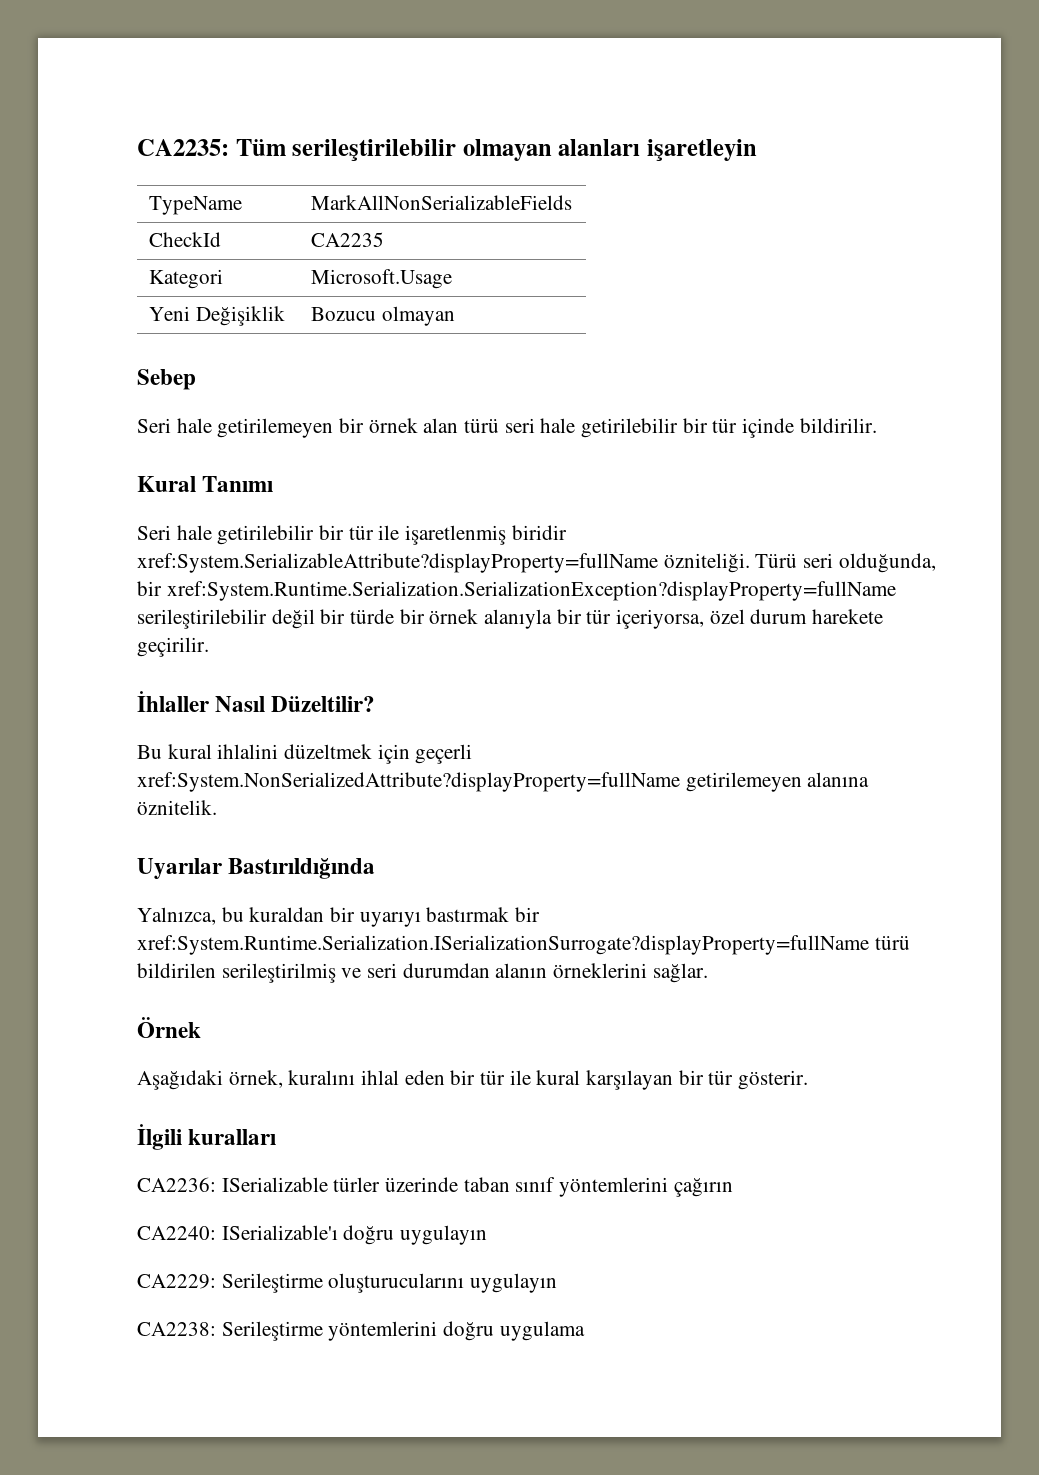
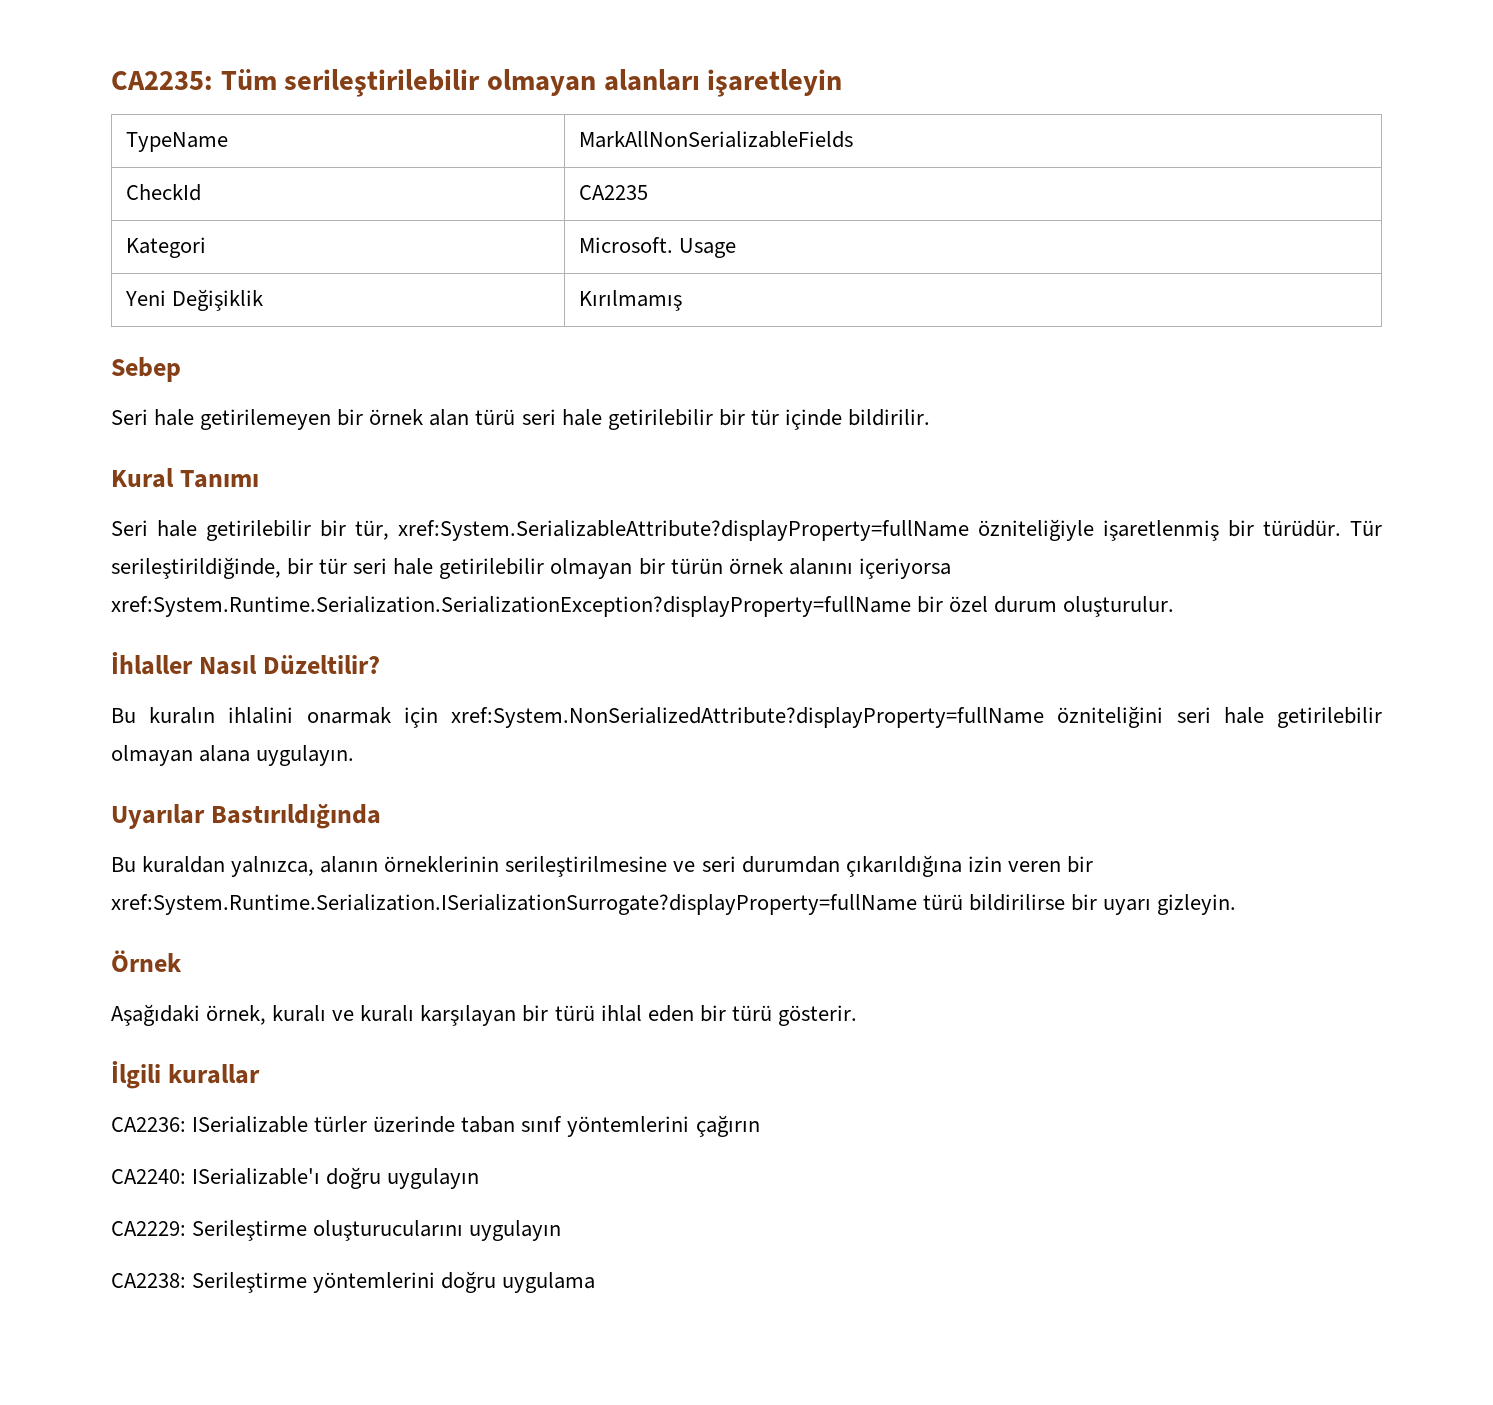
- Kategori | Microsoft.Usage
+ Kategori | Microsoft. Usage
- Yeni Değişiklik | Bozucu olmayan
+ Yeni Değişiklik | Kırılmamış
- Seri hale getirilebilir bir tür ile işaretlenmiş biridir xref:System.SerializableAttribute?displayProperty=fullName özniteliği. Türü seri olduğunda, bir xref:System.Runtime.Serialization.SerializationException?displayProperty=fullName serileştirilebilir değil bir türde bir örnek alanıyla bir tür içeriyorsa, özel durum harekete geçirilir.
+ Seri hale getirilebilir bir tür, xref:System.SerializableAttribute?displayProperty=fullName özniteliğiyle işaretlenmiş bir türüdür. Tür serileştirildiğinde, bir tür seri hale getirilebilir olmayan bir türün örnek alanını içeriyorsa xref:System.Runtime.Serialization.SerializationException?displayProperty=fullName bir özel durum oluşturulur.
  İhlaller Nasıl Düzeltilir?
- Bu kural ihlalini düzeltmek için geçerli xref:System.NonSerializedAttribute?displayProperty=fullName getirilemeyen alanına öznitelik.
+ Bu kuralın ihlalini onarmak için xref:System.NonSerializedAttribute?displayProperty=fullName özniteliğini seri hale getirilebilir olmayan alana uygulayın.
  Uyarılar Bastırıldığında
- Yalnızca, bu kuraldan bir uyarıyı bastırmak bir xref:System.Runtime.Serialization.ISerializationSurrogate?displayProperty=fullName türü bildirilen serileştirilmiş ve seri durumdan alanın örneklerini sağlar.
+ Bu kuraldan yalnızca, alanın örneklerinin serileştirilmesine ve seri durumdan çıkarıldığına izin veren bir xref:System.Runtime.Serialization.ISerializationSurrogate?displayProperty=fullName türü bildirilirse bir uyarı gizleyin.
  Örnek
- Aşağıdaki örnek, kuralını ihlal eden bir tür ile kural karşılayan bir tür gösterir.
+ Aşağıdaki örnek, kuralı ve kuralı karşılayan bir türü ihlal eden bir türü gösterir.
- İlgili kuralları
+ İlgili kurallar

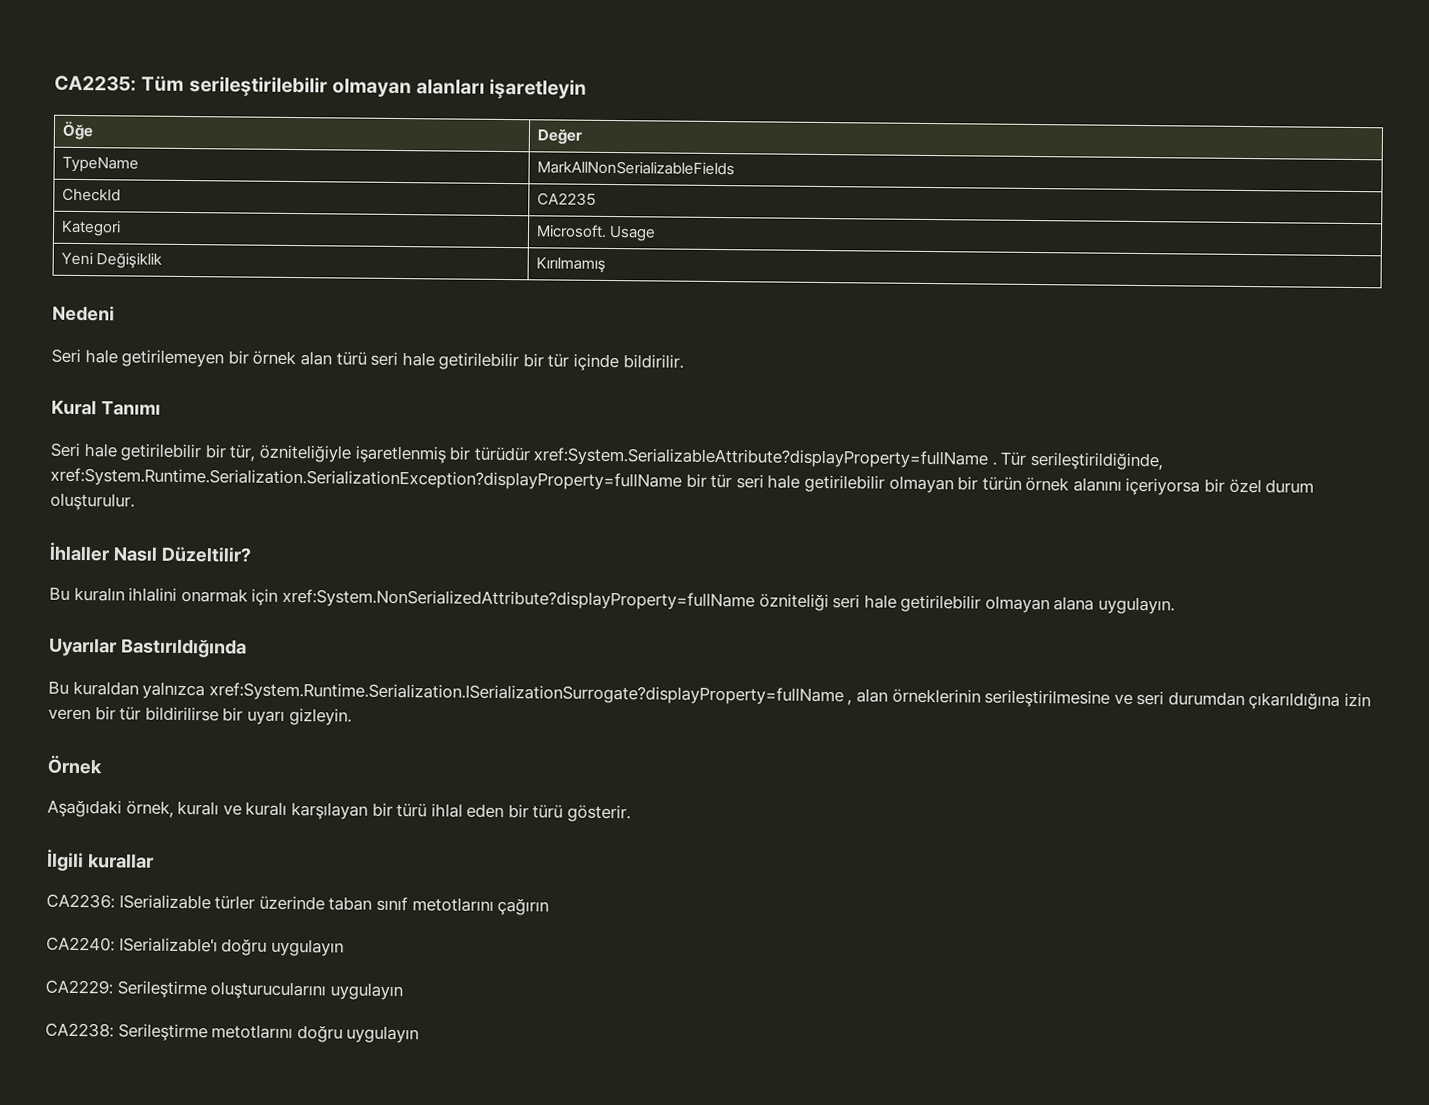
+ Öğe | Değer
- Sebep
+ Nedeni
- Seri hale getirilebilir bir tür, xref:System.SerializableAttribute?displayProperty=fullName özniteliğiyle işaretlenmiş bir türüdür.
+ Seri hale getirilebilir bir tür, özniteliğiyle işaretlenmiş bir türüdür xref:System.SerializableAttribute?displayProperty=fullName .
- Tür serileştirildiğinde, bir tür seri hale getirilebilir olmayan bir türün örnek alanını içeriyorsa xref:System.Runtime.Serialization.SerializationException?displayProperty=fullName bir özel durum oluşturulur.
+ Tür serileştirildiğinde, xref:System.Runtime.Serialization.SerializationException?displayProperty=fullName bir tür seri hale getirilebilir olmayan bir türün örnek alanını içeriyorsa bir özel durum oluşturulur.
- Bu kuralın ihlalini onarmak için xref:System.NonSerializedAttribute?displayProperty=fullName özniteliğini seri hale getirilebilir olmayan alana uygulayın.
+ Bu kuralın ihlalini onarmak için xref:System.NonSerializedAttribute?displayProperty=fullName özniteliği seri hale getirilebilir olmayan alana uygulayın.
- Bu kuraldan yalnızca, alanın örneklerinin serileştirilmesine ve seri durumdan çıkarıldığına izin veren bir xref:System.Runtime.Serialization.ISerializationSurrogate?displayProperty=fullName türü bildirilirse bir uyarı gizleyin.
+ Bu kuraldan yalnızca xref:System.Runtime.Serialization.ISerializationSurrogate?displayProperty=fullName , alan örneklerinin serileştirilmesine ve seri durumdan çıkarıldığına izin veren bir tür bildirilirse bir uyarı gizleyin.
- CA2236: ISerializable türler üzerinde taban sınıf yöntemlerini çağırın
+ CA2236: ISerializable türler üzerinde taban sınıf metotlarını çağırın
- CA2238: Serileştirme yöntemlerini doğru uygulama
+ CA2238: Serileştirme metotlarını doğru uygulayın

